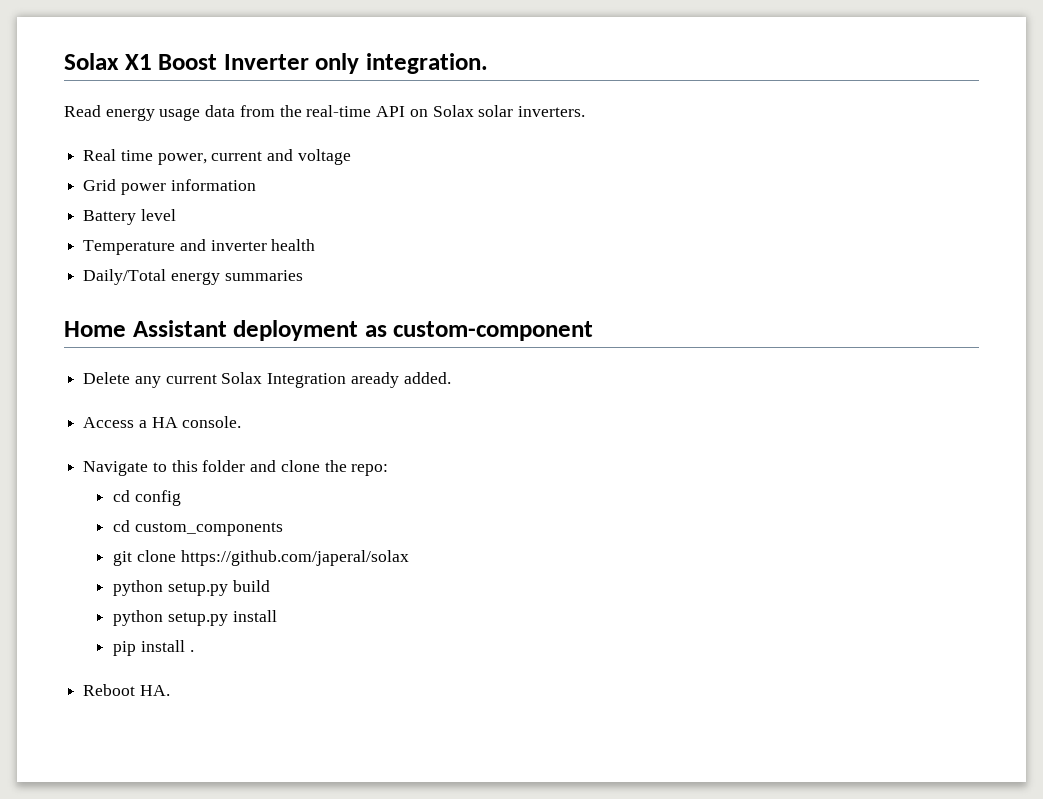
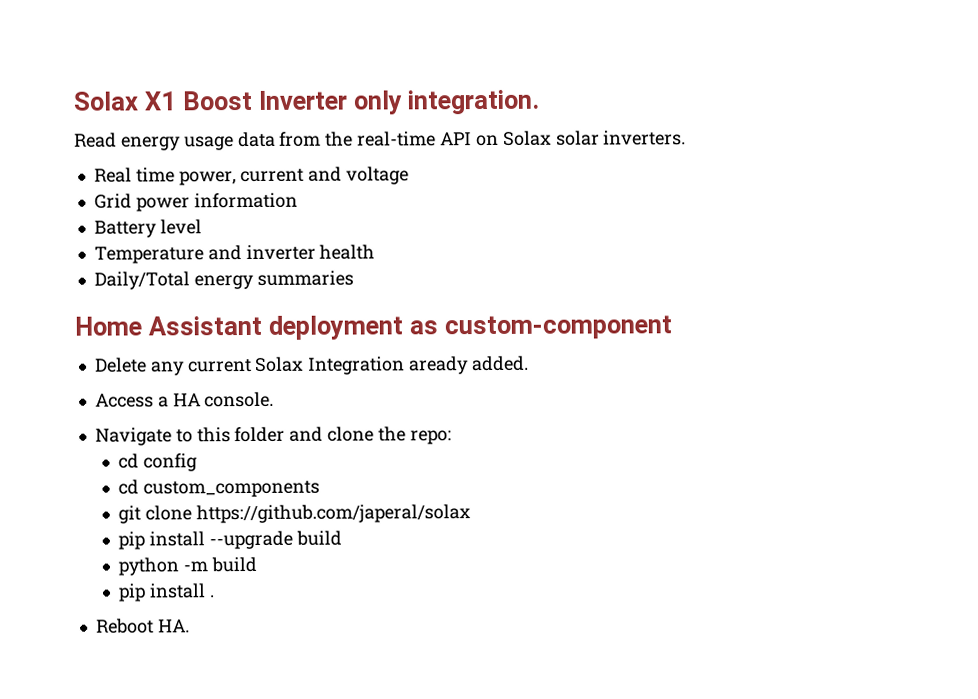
- python setup.py build
+ pip install --upgrade build
- python setup.py install
+ python -m build

